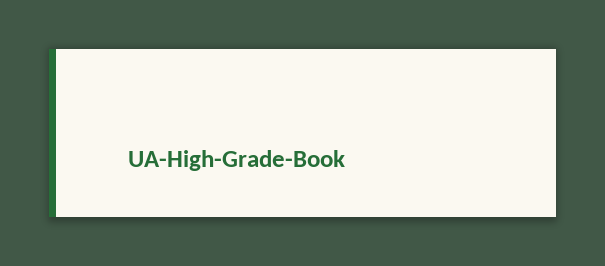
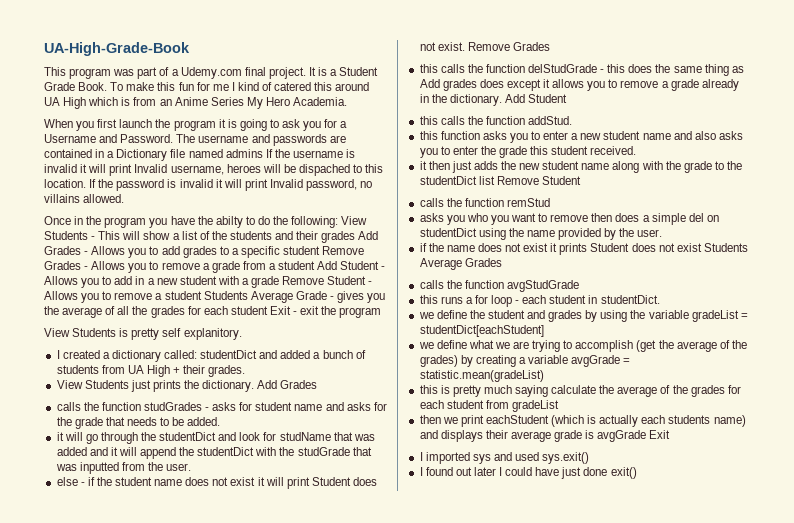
+ This program was part of a Udemy.com final project. It is a Student Grade Book. To make this fun for me I kind of catered this around UA High which is from an Anime Series My Hero Academia.
+ When you first launch the program it is going to ask you for a Username and Password. The username and passwords are contained in a Dictionary file named admins If the username is invalid it will print Invalid username, heroes will be dispached to this location. If the password is invalid it will print Invalid password, no villains allowed.
+ Once in the program you have the abilty to do the following: View Students - This will show a list of the students and their grades Add Grades - Allows you to add grades to a specific student Remove Grades - Allows you to remove a grade from a student Add Student - Allows you to add in a new student with a grade Remove Student - Allows you to remove a student Students Average Grade - gives you the average of all the grades for each student Exit - exit the program
+ View Students is pretty self explanitory.
+ I created a dictionary called: studentDict and added a bunch of students from UA High + their grades.
+ View Students just prints the dictionary. Add Grades
+ calls the function studGrades - asks for student name and asks for the grade that needs to be added.
+ it will go through the studentDict and look for studName that was added and it will append the studentDict with the studGrade that was inputted from the user.
+ else - if the student name does not exist it will print Student does not exist. Remove Grades
+ this calls the function delStudGrade - this does the same thing as Add grades does except it allows you to remove a grade already in the dictionary. Add Student
+ this calls the function addStud.
+ this function asks you to enter a new student name and also asks you to enter the grade this student received.
+ it then just adds the new student name along with the grade to the studentDict list Remove Student
+ calls the function remStud
+ asks you who you want to remove then does a simple del on studentDict using the name provided by the user.
+ if the name does not exist it prints Student does not exist Students Average Grades
+ calls the function avgStudGrade
+ this runs a for loop - each student in studentDict.
+ we define the student and grades by using the variable gradeList = studentDict[eachStudent]
+ we define what we are trying to accomplish (get the average of the grades) by creating a variable avgGrade = statistic.mean(gradeList)
+ this is pretty much saying calculate the average of the grades for each student from gradeList
+ then we print eachStudent (which is actually each students name) and displays their average grade is avgGrade Exit
+ I imported sys and used sys.exit()
+ I found out later I could have just done exit()

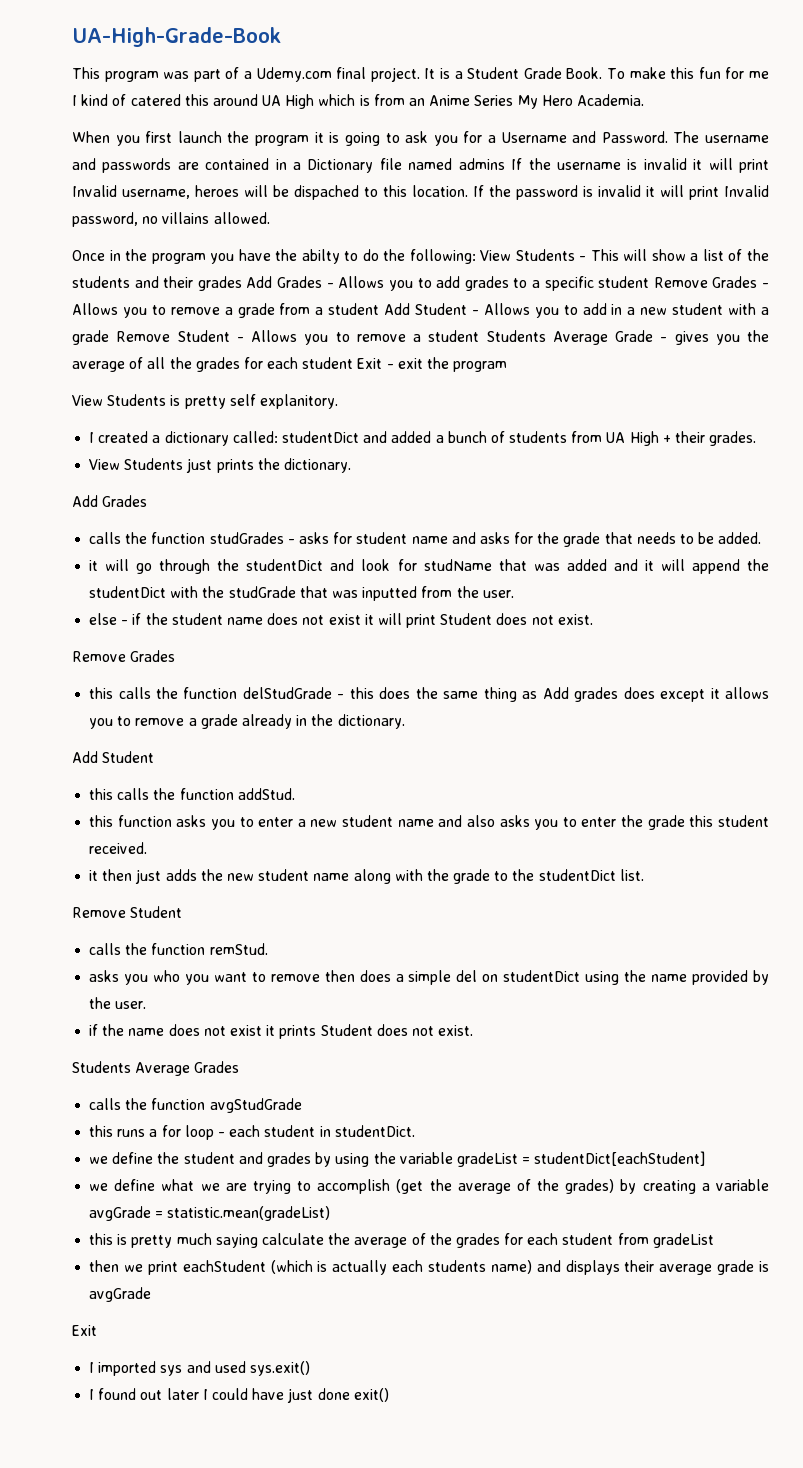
- View Students just prints the dictionary. Add Grades
+ View Students just prints the dictionary.
+ Add Grades
- else - if the student name does not exist it will print Student does not exist. Remove Grades
+ else - if the student name does not exist it will print Student does not exist.
+ Remove Grades
- this calls the function delStudGrade - this does the same thing as Add grades does except it allows you to remove a grade already in the dictionary. Add Student
+ this calls the function delStudGrade - this does the same thing as Add grades does except it allows you to remove a grade already in the dictionary.
+ Add Student
- it then just adds the new student name along with the grade to the studentDict list Remove Student
+ it then just adds the new student name along with the grade to the studentDict list.
+ Remove Student
- calls the function remStud
+ calls the function remStud.
- if the name does not exist it prints Student does not exist Students Average Grades
+ if the name does not exist it prints Student does not exist.
+ Students Average Grades
- then we print eachStudent (which is actually each students name) and displays their average grade is avgGrade Exit
+ then we print eachStudent (which is actually each students name) and displays their average grade is avgGrade
+ Exit

